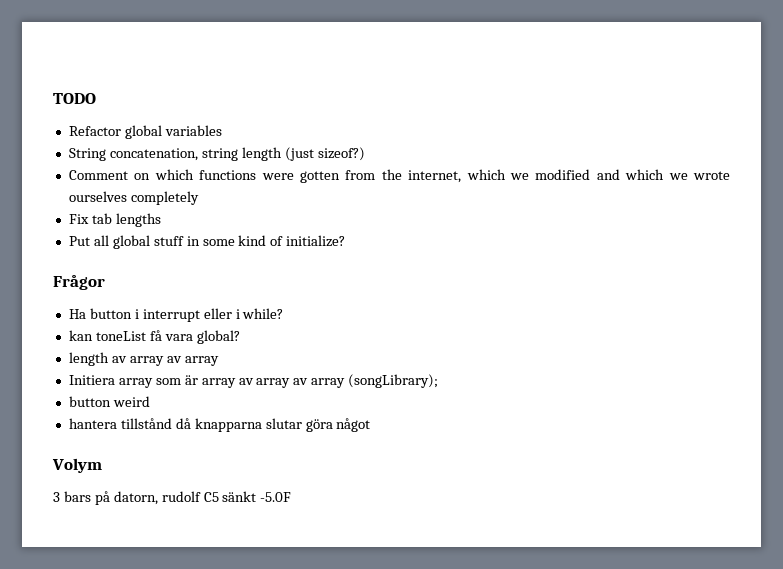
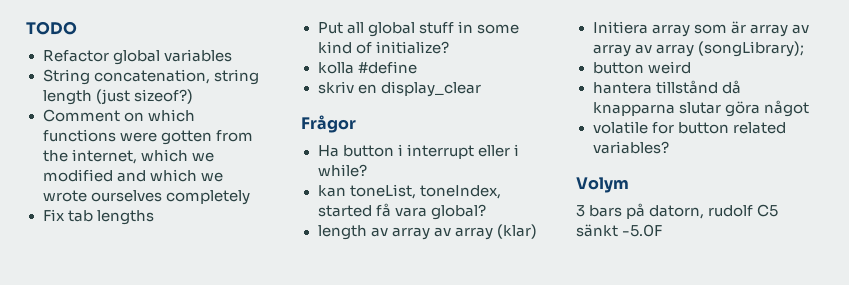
+ kolla #define
+ skriv en display_clear
- kan toneList få vara global?
+ kan toneList, toneIndex, started få vara global?
- length av array av array
+ length av array av array (klar)
+ volatile for button related variables?

